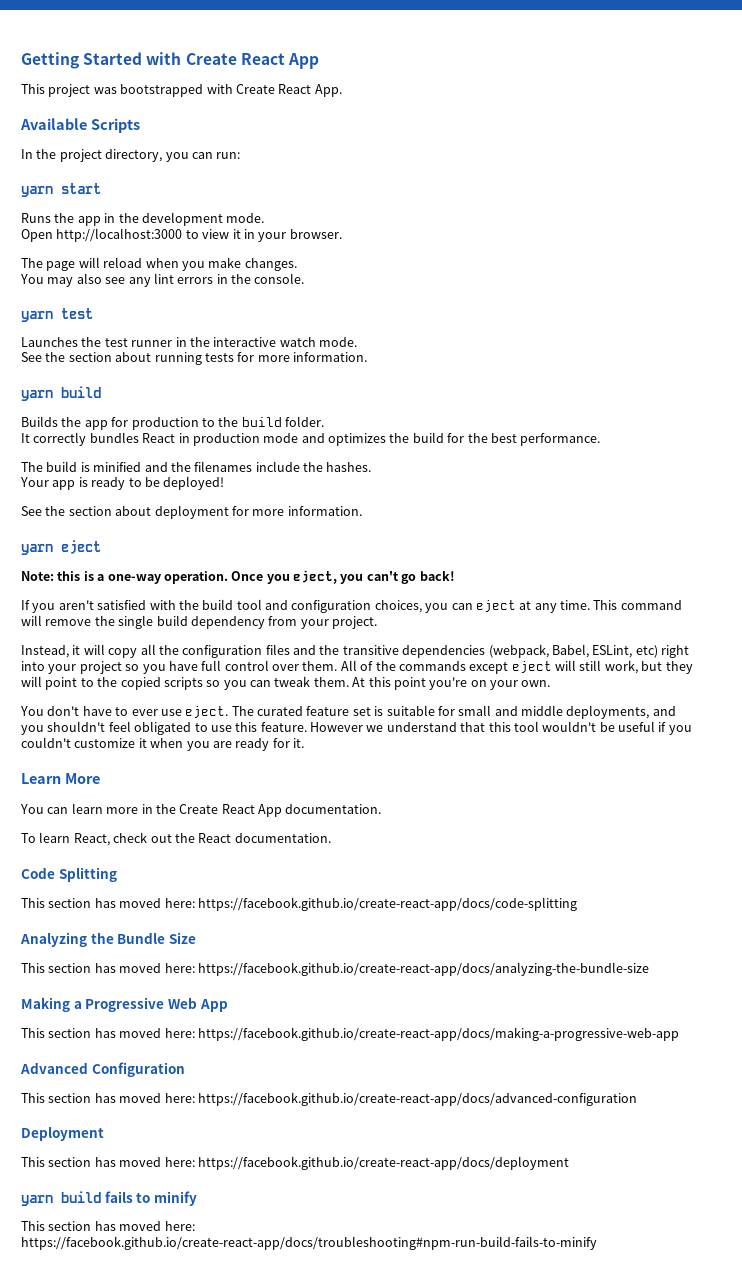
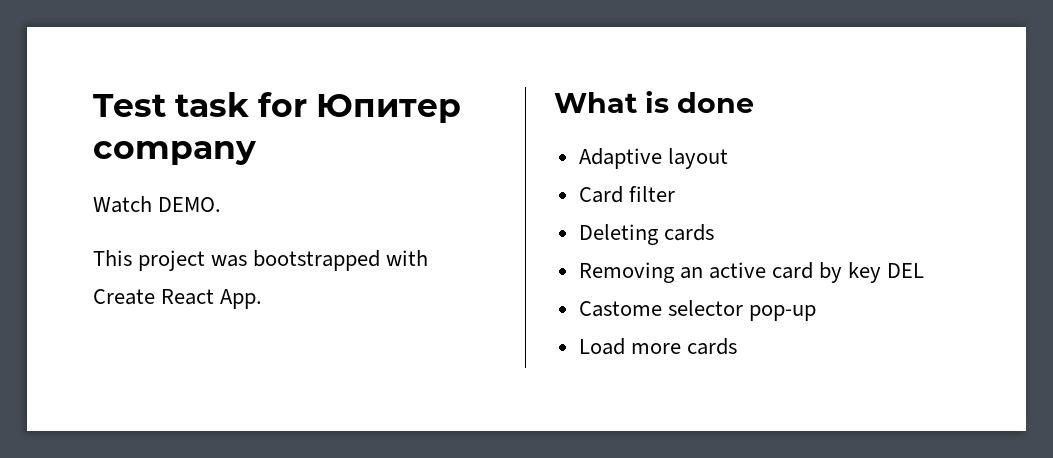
- Getting Started with Create React App
+ Test task for Юпитер company
+ Watch DEMO.
- Available Scripts
- In the project directory, you can run:
- yarn start
- Runs the app in the development mode.
- Open http://localhost:3000 to view it in your browser.
- The page will reload when you make changes.
- You may also see any lint errors in the console.
- yarn test
- Launches the test runner in the interactive watch mode.
- See the section about running tests for more information.
- yarn build
- Builds the app for production to the build folder.
- It correctly bundles React in production mode and optimizes the build for the best performance.
- The build is minified and the filenames include the hashes.
- Your app is ready to be deployed!
- See the section about deployment for more information.
- yarn eject
- Note: this is a one-way operation. Once you eject, you can't go back!
- If you aren't satisfied with the build tool and configuration choices, you can eject at any time. This command will remove the single build dependency from your project.
- Instead, it will copy all the configuration files and the transitive dependencies (webpack, Babel, ESLint, etc) right into your project so you have full control over them. All of the commands except eject will still work, but they will point to the copied scripts so you can tweak them. At this point you're on your own.
- You don't have to ever use eject. The curated feature set is suitable for small and middle deployments, and you shouldn't feel obligated to use this feature. However we understand that this tool wouldn't be useful if you couldn't customize it when you are ready for it.
- Learn More
- You can learn more in the Create React App documentation.
- To learn React, check out the React documentation.
- Code Splitting
- This section has moved here: https://facebook.github.io/create-react-app/docs/code-splitting
- Analyzing the Bundle Size
- This section has moved here: https://facebook.github.io/create-react-app/docs/analyzing-the-bundle-size
- Making a Progressive Web App
- This section has moved here: https://facebook.github.io/create-react-app/docs/making-a-progressive-web-app
- Advanced Configuration
- This section has moved here: https://facebook.github.io/create-react-app/docs/advanced-configuration
- Deployment
- This section has moved here: https://facebook.github.io/create-react-app/docs/deployment
- yarn build fails to minify
- This section has moved here: https://facebook.github.io/create-react-app/docs/troubleshooting#npm-run-build-fails-to-minify
+ What is done
+ Adaptive layout
+ Card filter
+ Deleting cards
+ Removing an active card by key DEL
+ Castome selector pop-up
+ Load more cards

